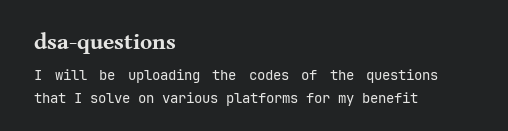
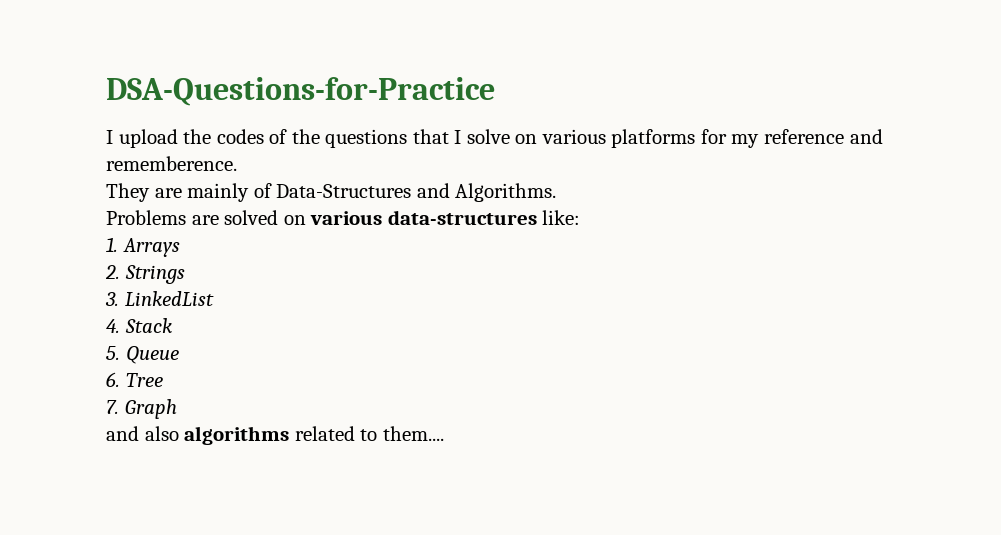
- dsa-questions
- I will be uploading the codes of the questions that I solve on various platforms for my benefit
+ DSA-Questions-for-Practice
+ I upload the codes of the questions that I solve on various platforms for my reference and rememberence.
+ They are mainly of Data-Structures and Algorithms.
+ Problems are solved on various data-structures like:
+ 1. Arrays
+ 2. Strings
+ 3. LinkedList
+ 4. Stack
+ 5. Queue
+ 6. Tree
+ 7. Graph
+ and also algorithms related to them....

